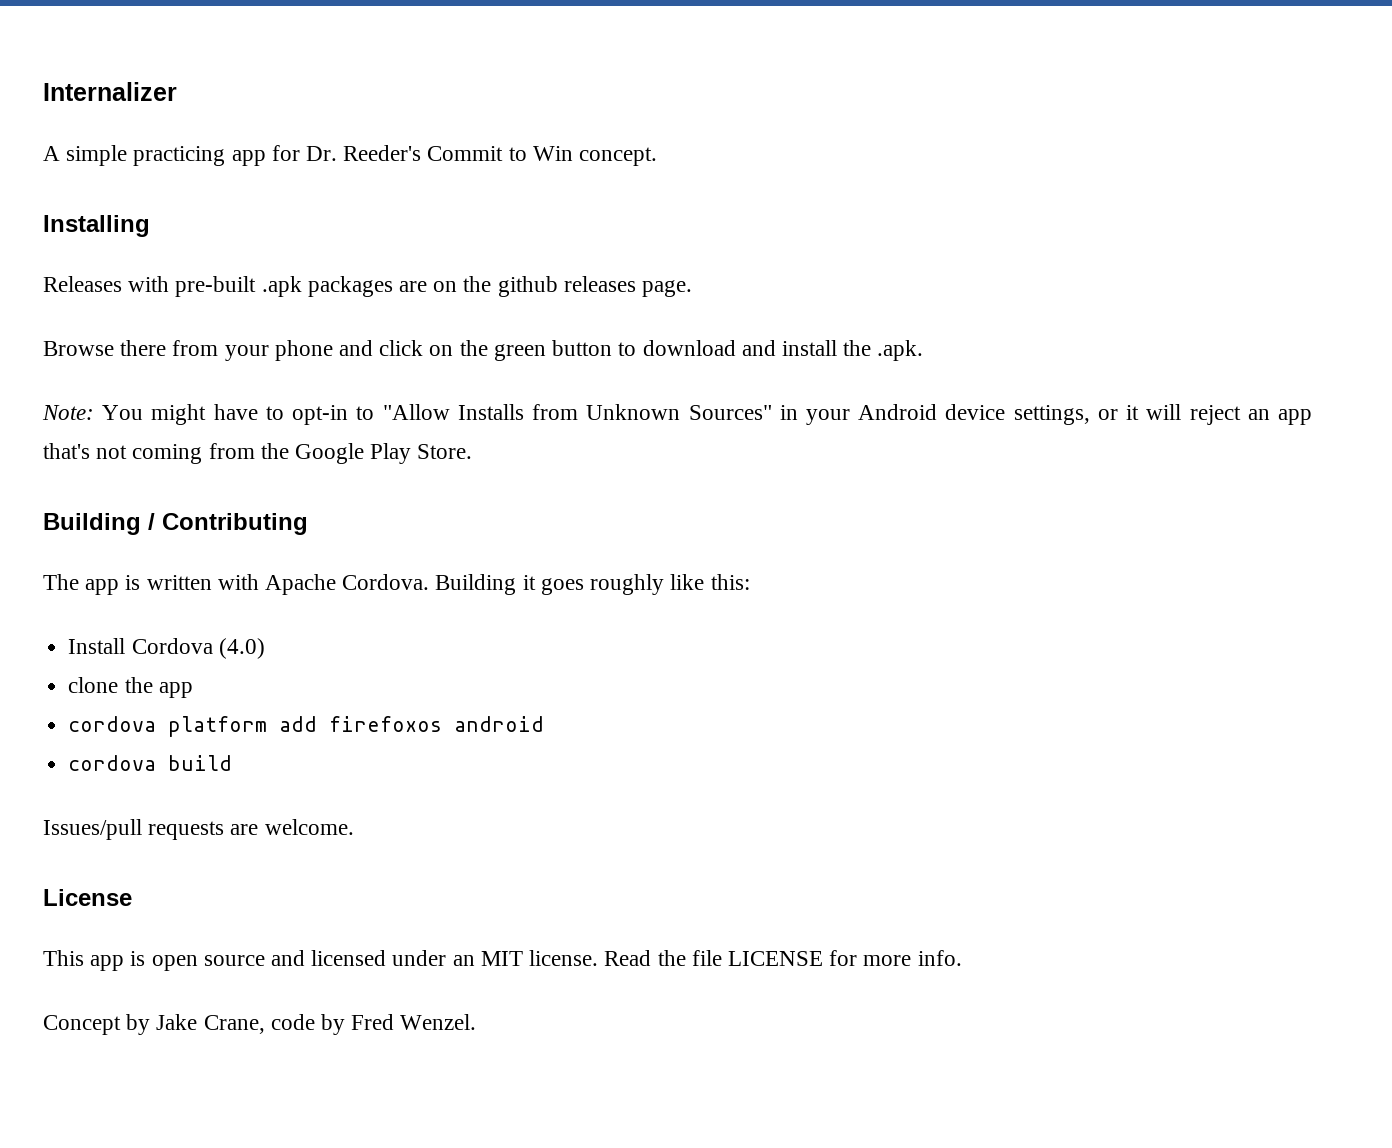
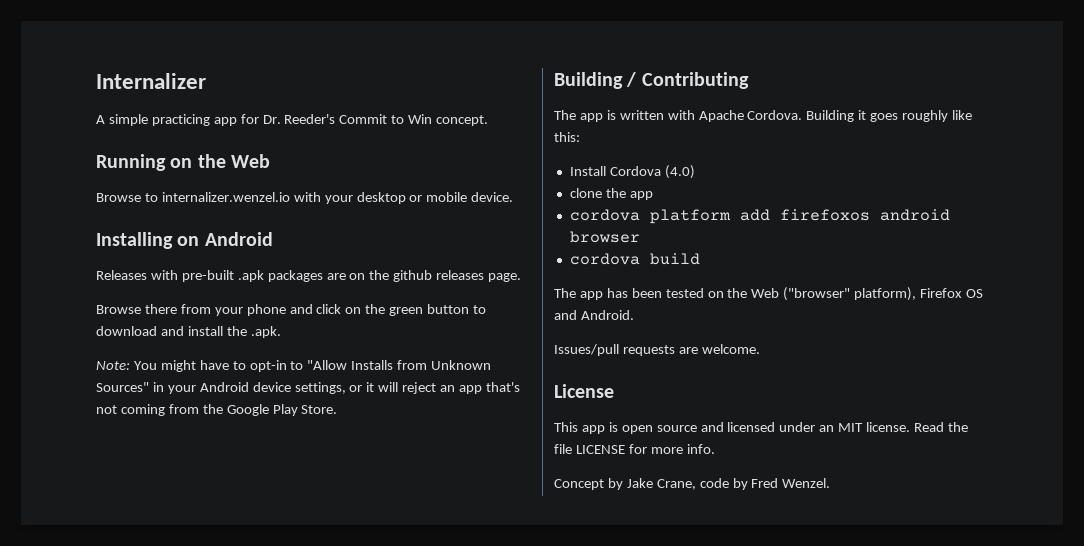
+ Running on the Web
+ Browse to internalizer.wenzel.io with your desktop or mobile device.
- Installing
+ Installing on Android
- cordova platform add firefoxos android
+ cordova platform add firefoxos android browser
+ The app has been tested on the Web ("browser" platform), Firefox OS and Android.

